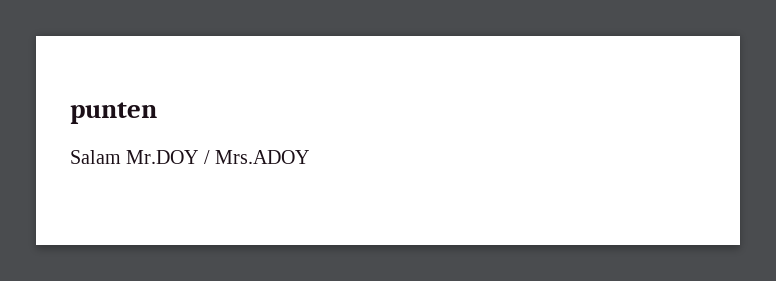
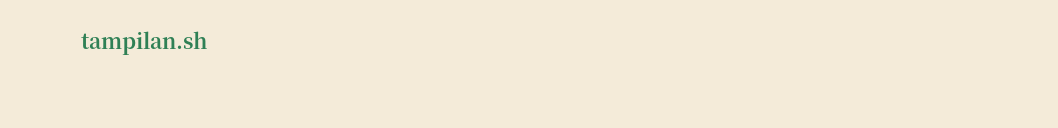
- punten
- Salam Mr.DOY / Mrs.ADOY
+ tampilan.sh

